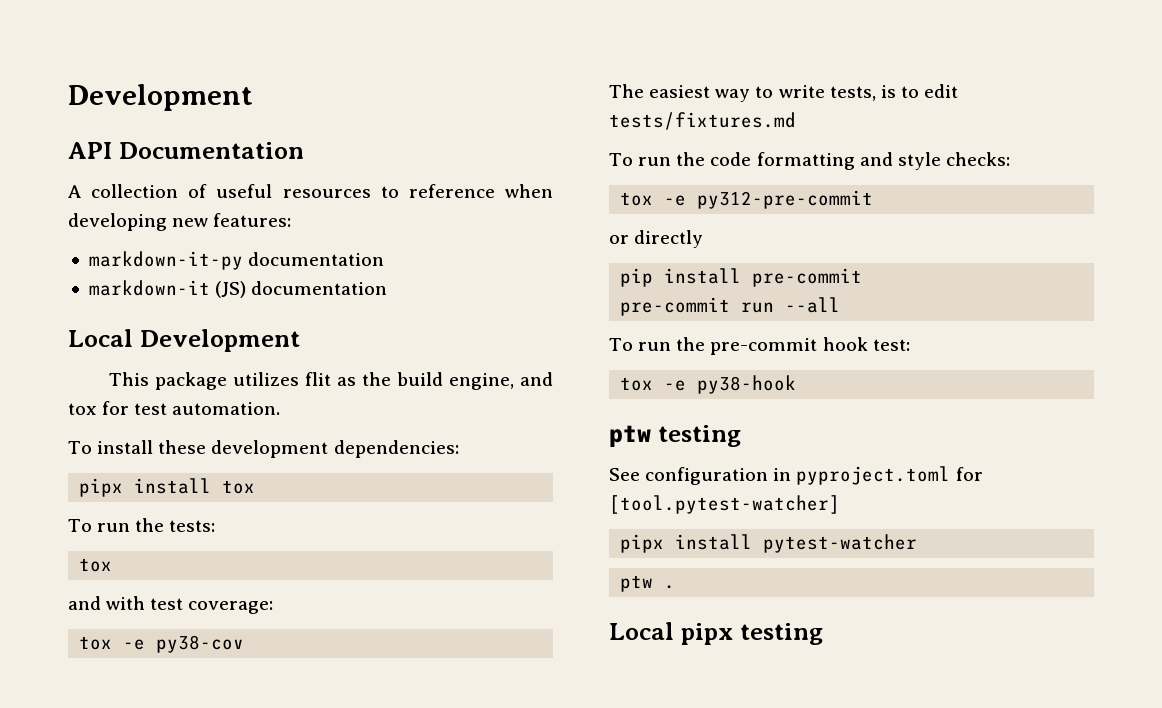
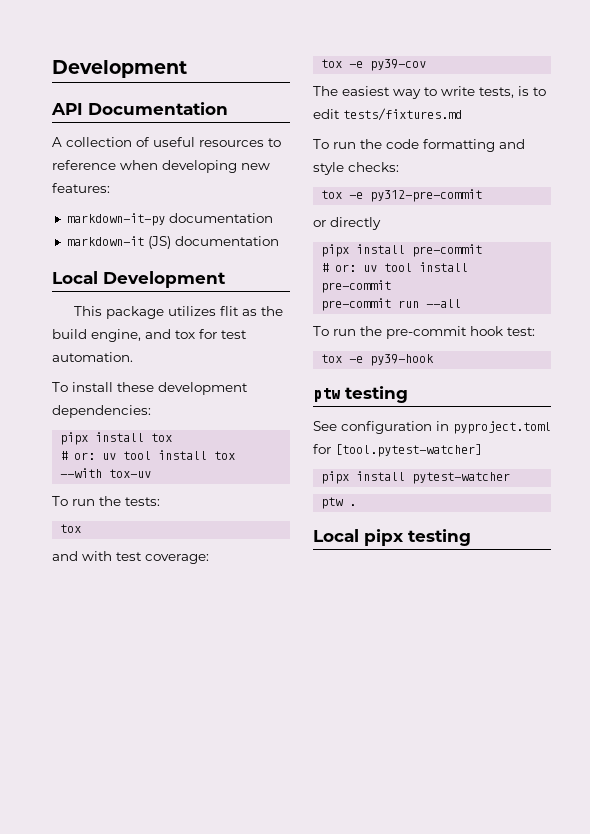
+ # or: uv tool install tox --with tox-uv
- tox -e py38-cov
+ tox -e py39-cov
- pip install pre-commit
+ pipx install pre-commit
+ # or: uv tool install pre-commit
- tox -e py38-hook
+ tox -e py39-hook

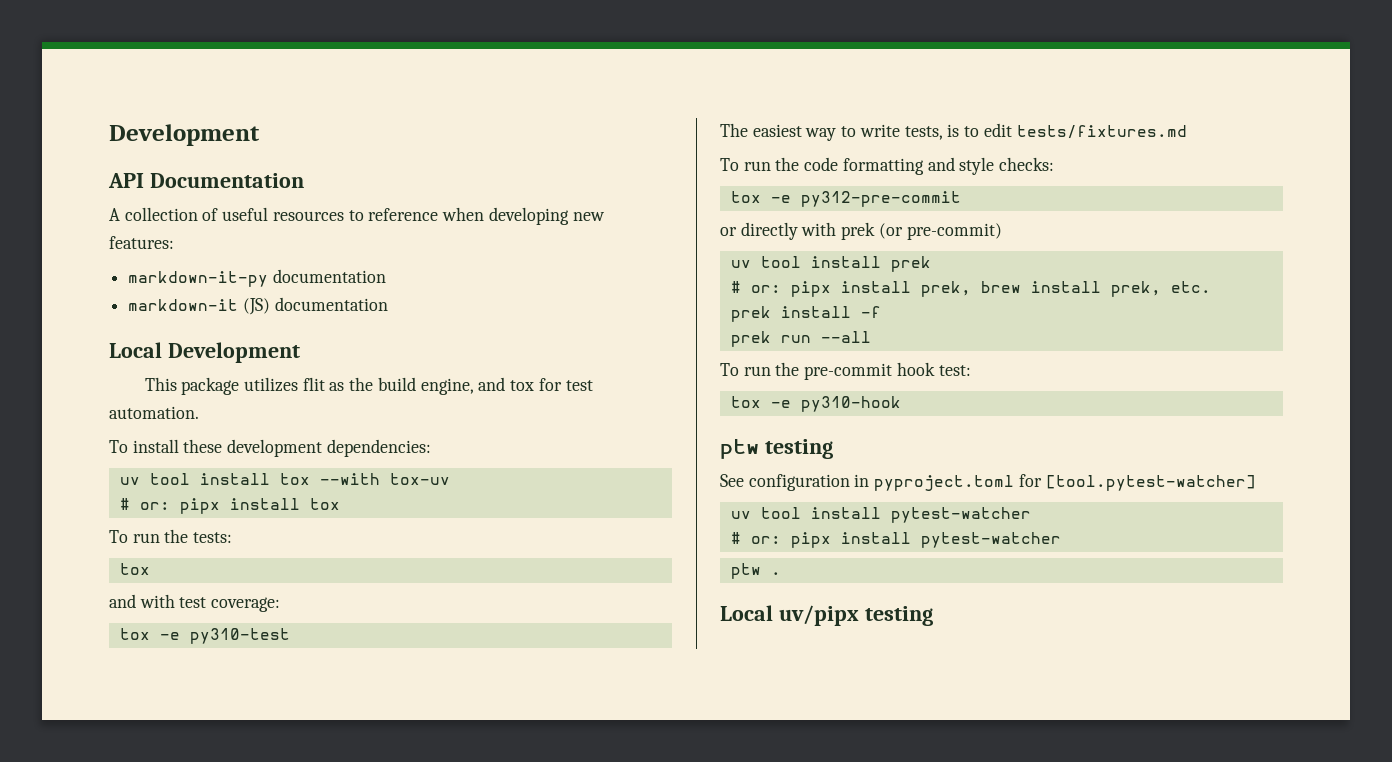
- pipx install tox
- # or: uv tool install tox --with tox-uv
+ uv tool install tox --with tox-uv
+ # or: pipx install tox
- tox -e py39-cov
+ tox -e py310-test
- or directly
- pipx install pre-commit
- # or: uv tool install pre-commit
- pre-commit run --all
+ or directly with prek (or pre-commit)
+ uv tool install prek
+ # or: pipx install prek, brew install prek, etc.
+ prek install -f
+ prek run --all
- tox -e py39-hook
+ tox -e py310-hook
- pipx install pytest-watcher
+ uv tool install pytest-watcher
+ # or: pipx install pytest-watcher
- Local pipx testing
+ Local uv/pipx testing

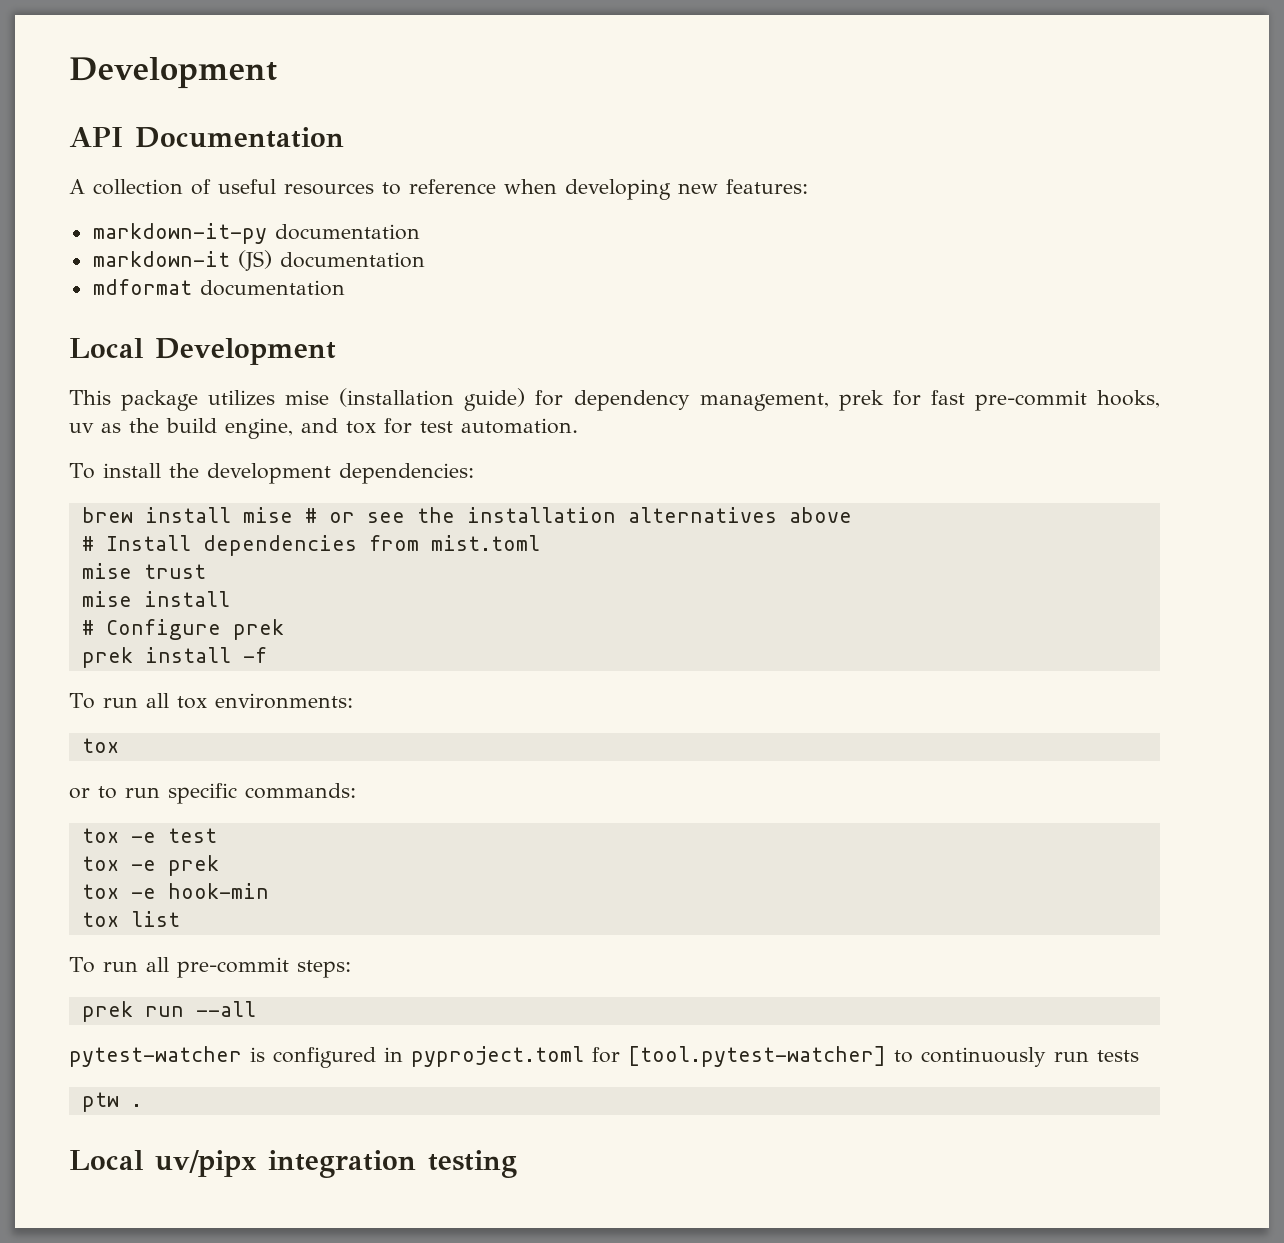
+ mdformat documentation
- This package utilizes flit as the build engine, and tox for test automation.
+ This package utilizes mise (installation guide) for dependency management, prek for fast pre-commit hooks, uv as the build engine, and tox for test automation.
- To install these development dependencies:
+ To install the development dependencies:
- uv tool install tox --with tox-uv
- # or: pipx install tox
- To run the tests:
+ brew install mise # or see the installation alternatives above
+ # Install dependencies from mist.toml
+ mise trust
+ mise install
+ # Configure prek
+ prek install -f
+ To run all tox environments:
  tox
- and with test coverage:
- tox -e py310-test
- The easiest way to write tests, is to edit tests/fixtures.md
- To run the code formatting and style checks:
- tox -e py312-pre-commit
- or directly with prek (or pre-commit)
- uv tool install prek
- # or: pipx install prek, brew install prek, etc.
- prek install -f
+ or to run specific commands:
+ tox -e test
+ tox -e prek
+ tox -e hook-min
+ tox list
+ To run all pre-commit steps:
  prek run --all
- To run the pre-commit hook test:
- tox -e py310-hook
- ptw testing
- See configuration in pyproject.toml for [tool.pytest-watcher]
- uv tool install pytest-watcher
- # or: pipx install pytest-watcher
+ pytest-watcher is configured in pyproject.toml for [tool.pytest-watcher] to continuously run tests
- Local uv/pipx testing
+ Local uv/pipx integration testing

